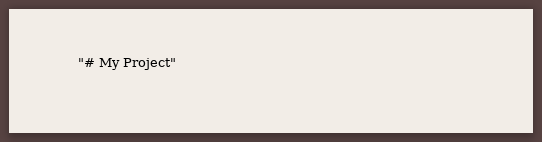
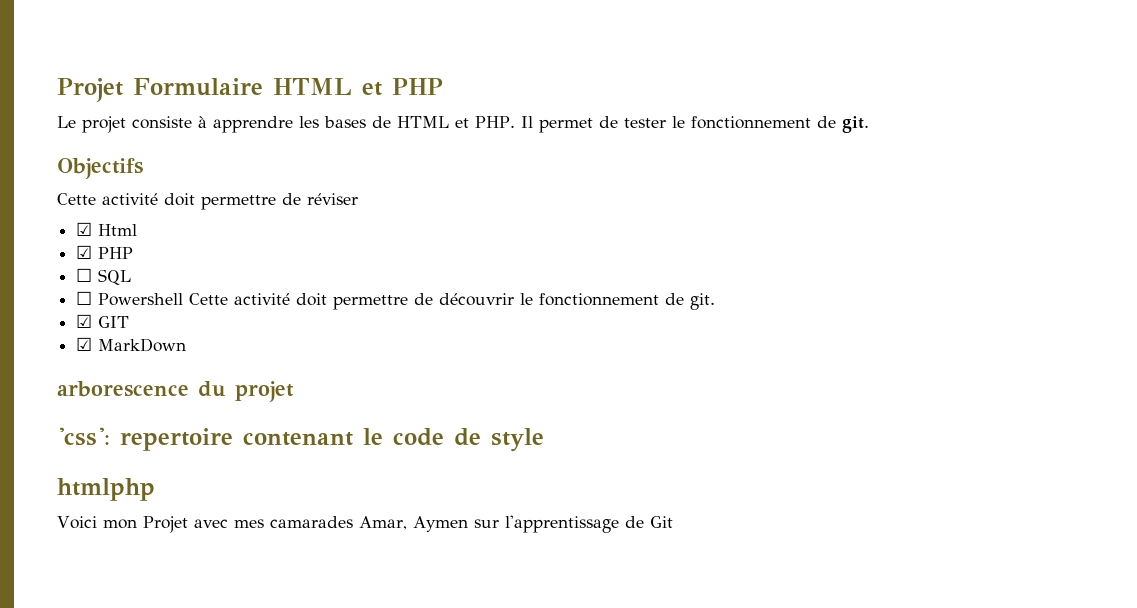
- "# My Project"
+ Projet Formulaire HTML et PHP
+ Le projet consiste à apprendre les bases de HTML et PHP. Il permet de tester le fonctionnement de git.
+ Objectifs
+ Cette activité doit permettre de réviser
+ ☑ Html
+ ☑ PHP
+ ☐ SQL
+ ☐ Powershell Cette activité doit permettre de découvrir le fonctionnement de git.
+ ☑ GIT
+ ☑ MarkDown
+ arborescence du projet
+ 'css': repertoire contenant le code de style
+ htmlphp
+ Voici mon Projet avec mes camarades Amar, Aymen sur l'apprentissage de Git

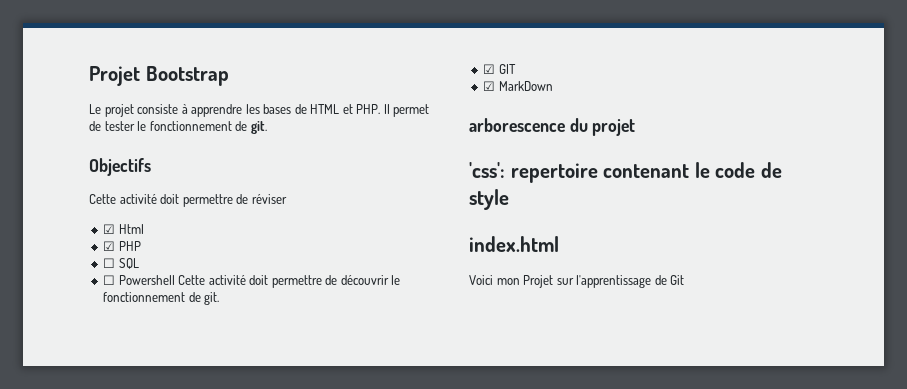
- Projet Formulaire HTML et PHP
+ Projet Bootstrap
- htmlphp
+ index.html
- Voici mon Projet avec mes camarades Amar, Aymen sur l'apprentissage de Git
+ Voici mon Projet sur l'apprentissage de Git

